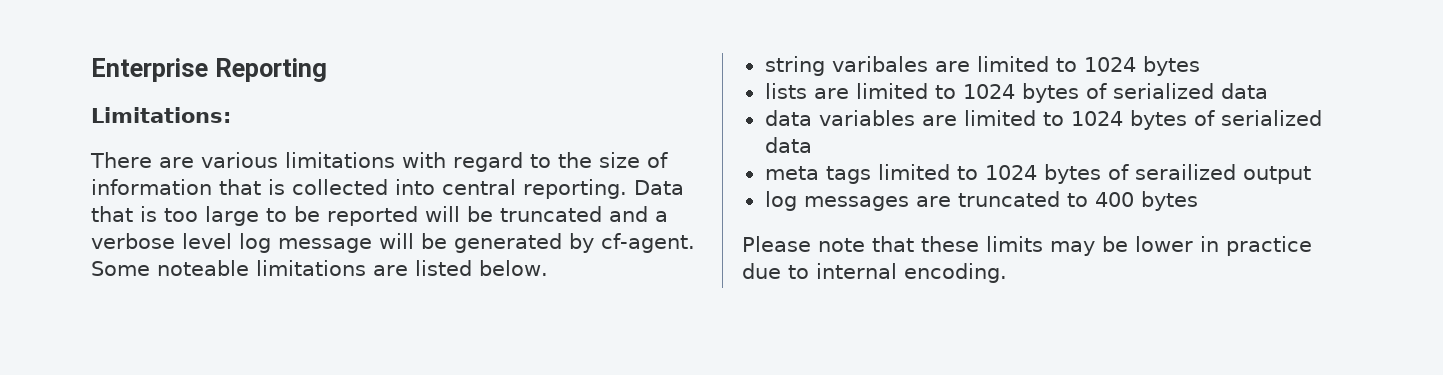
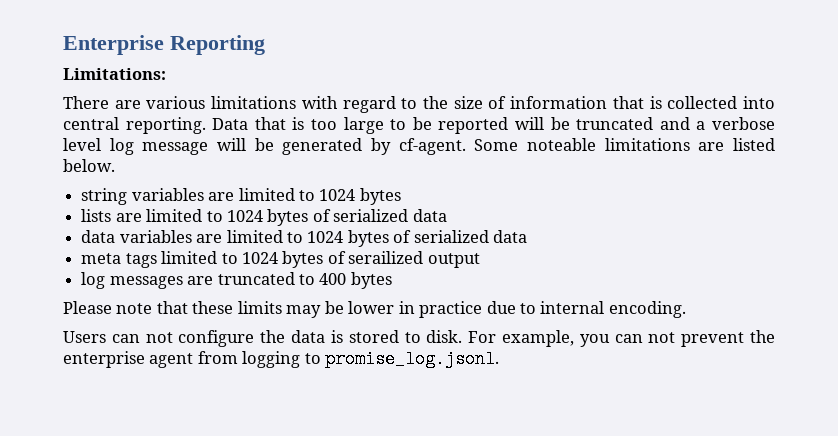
- string varibales are limited to 1024 bytes
+ string variables are limited to 1024 bytes
+ Users can not configure the data is stored to disk. For example, you can not prevent the enterprise agent from logging to promise_log.jsonl.

